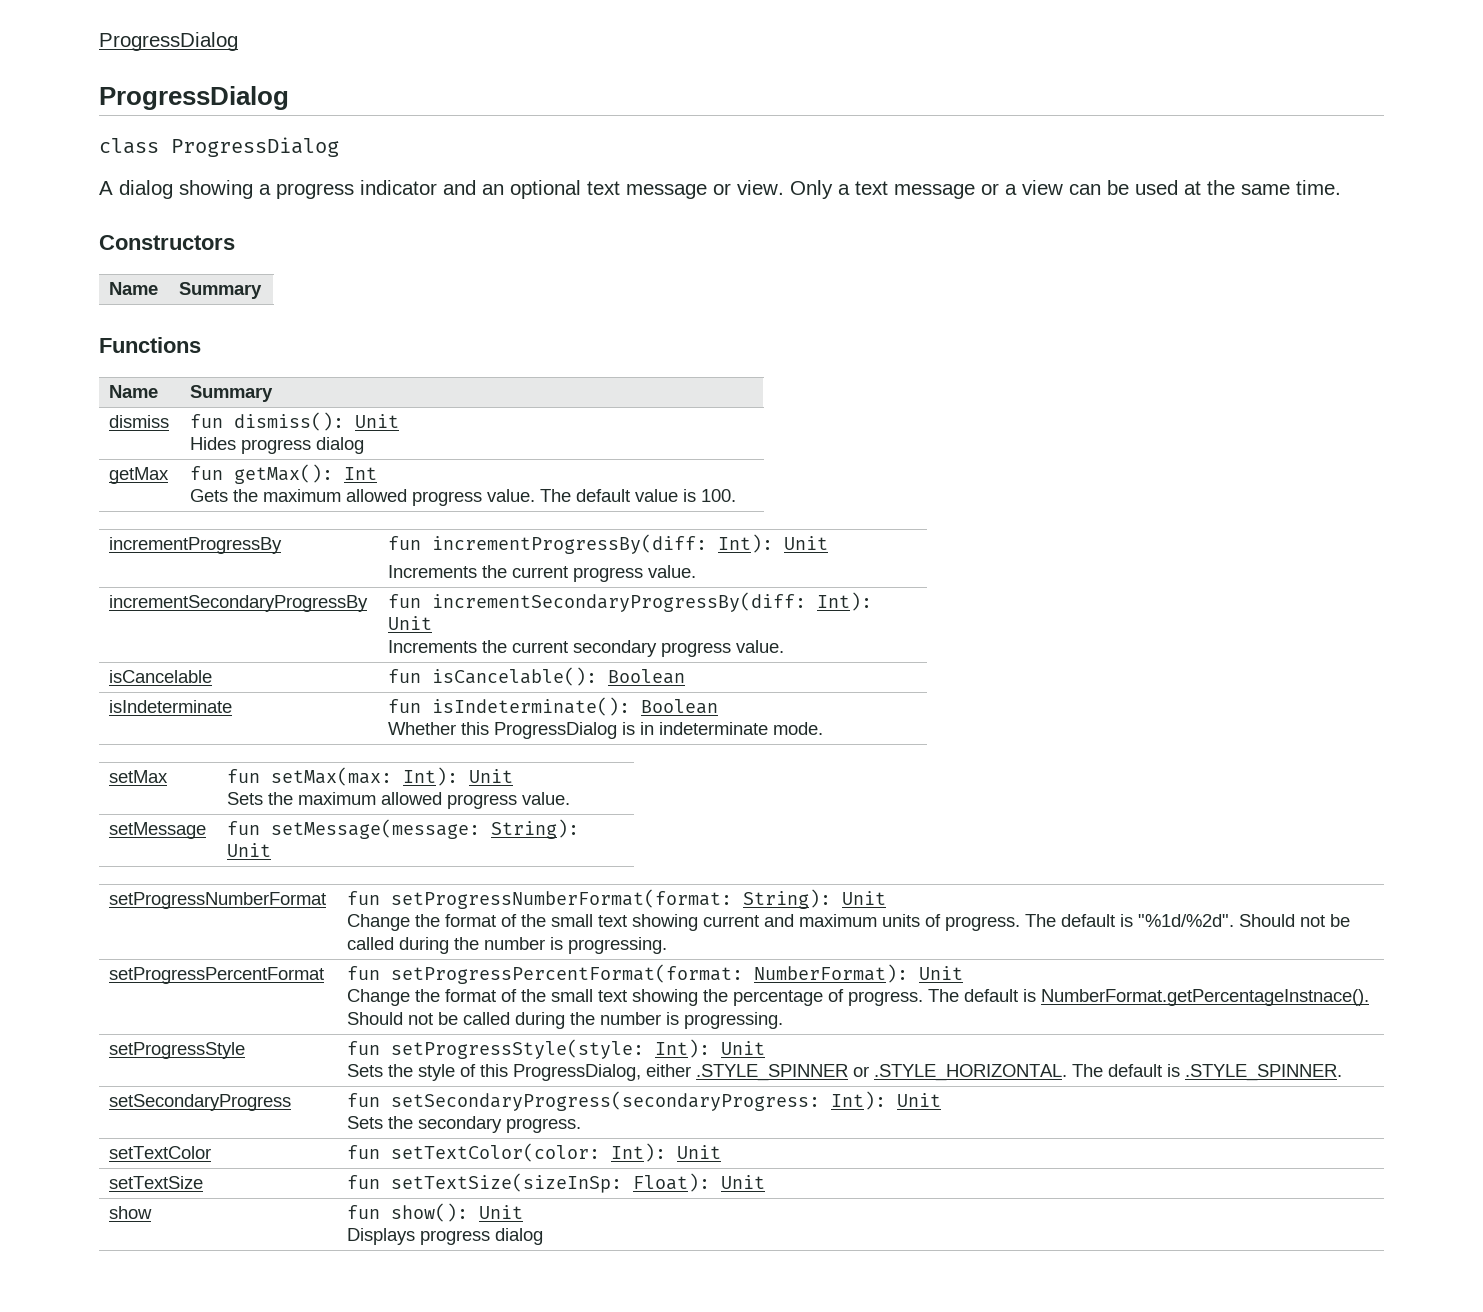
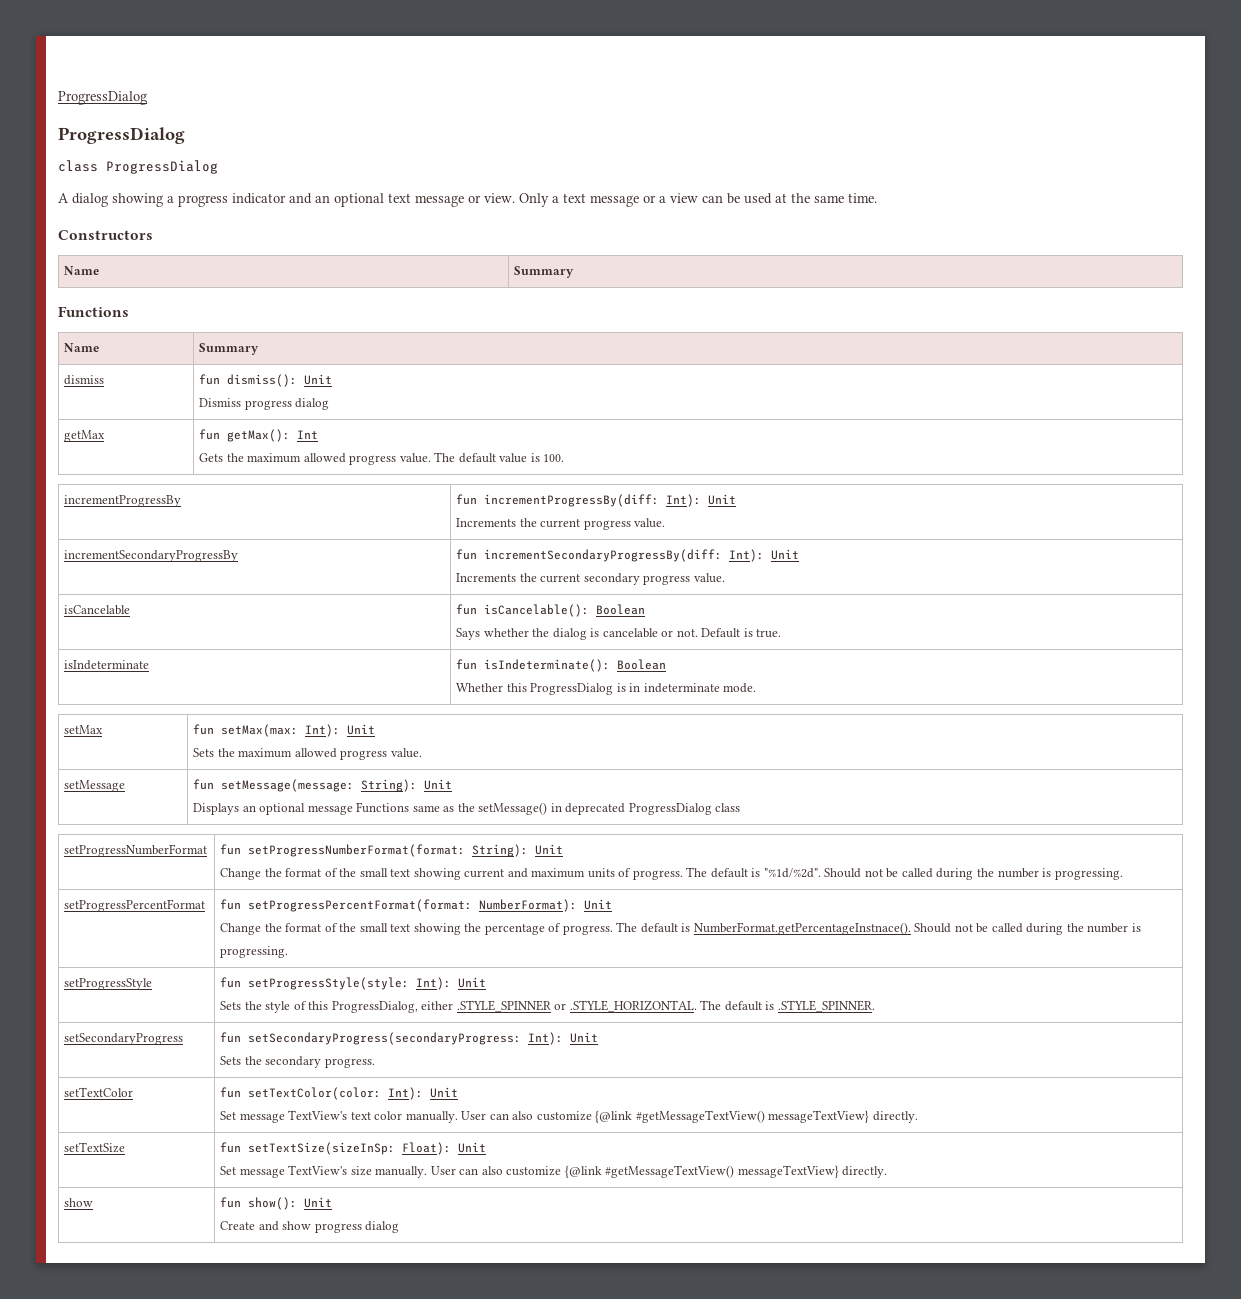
  dismiss | fun dismiss(): Unit
- Hides progress dialog
+ Dismiss progress dialog
  isCancelable | fun isCancelable(): Boolean
+ Says whether the dialog is cancelable or not. Default is true.
  setMessage | fun setMessage(message: String): Unit
+ Displays an optional message Functions same as the setMessage() in deprecated ProgressDialog class
  setTextColor | fun setTextColor(color: Int): Unit
+ Set message TextView's text color manually. User can also customize {@link #getMessageTextView() messageTextView} directly.
  setTextSize | fun setTextSize(sizeInSp: Float): Unit
+ Set message TextView's size manually. User can also customize {@link #getMessageTextView() messageTextView} directly.
  show | fun show(): Unit
- Displays progress dialog
+ Create and show progress dialog

